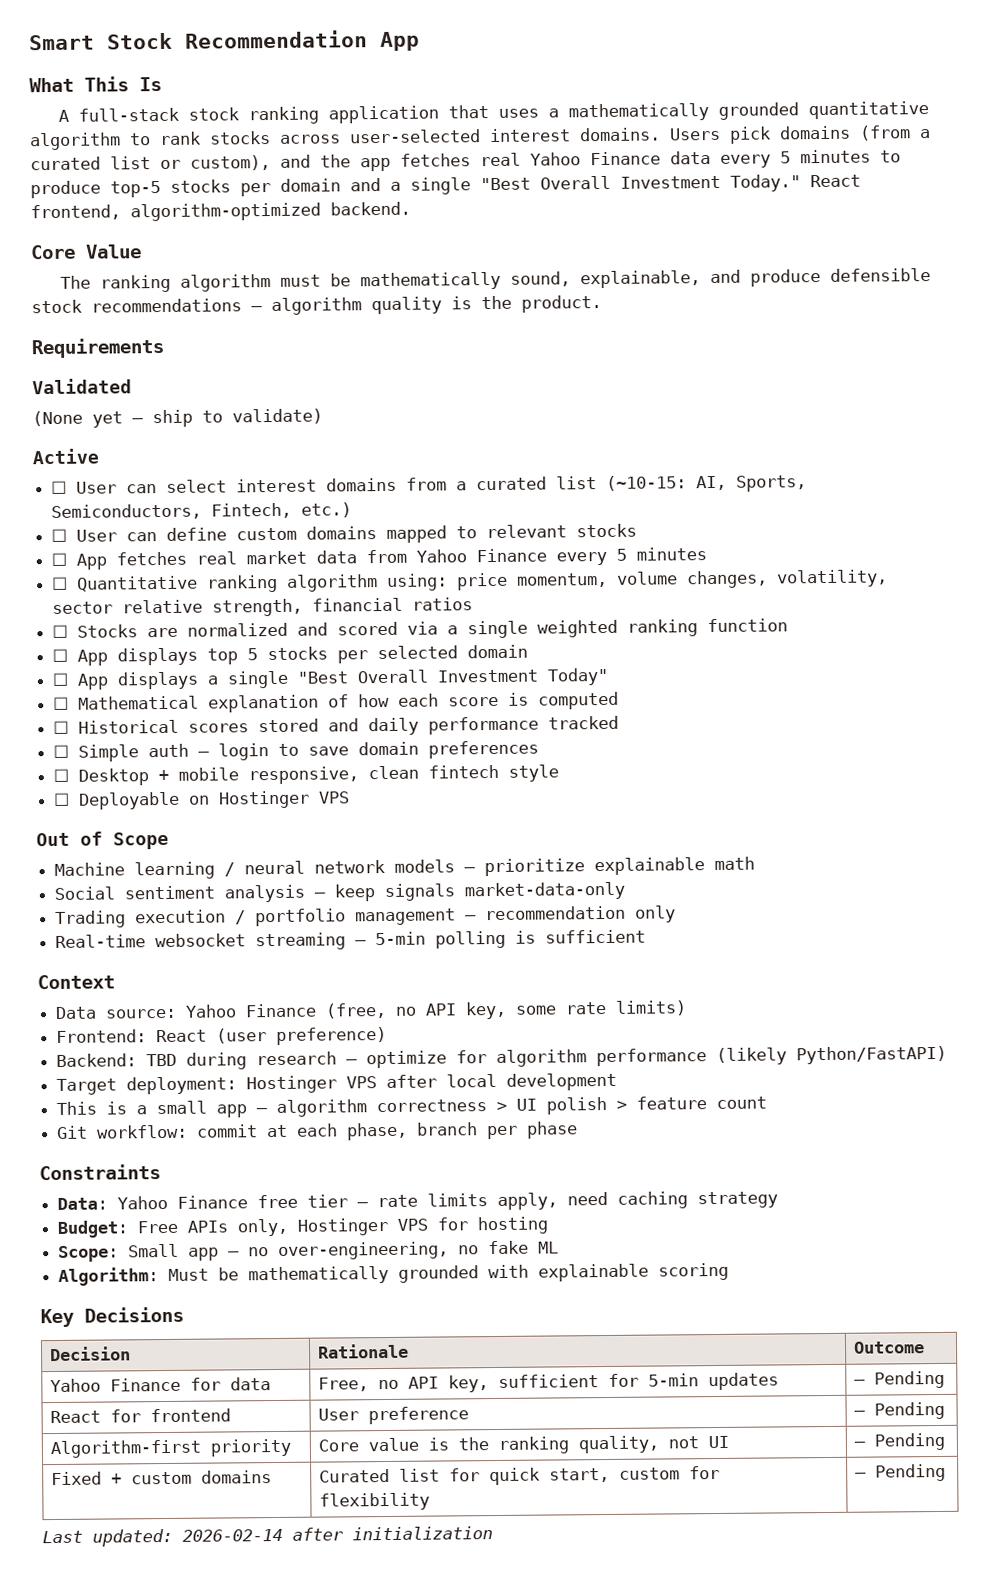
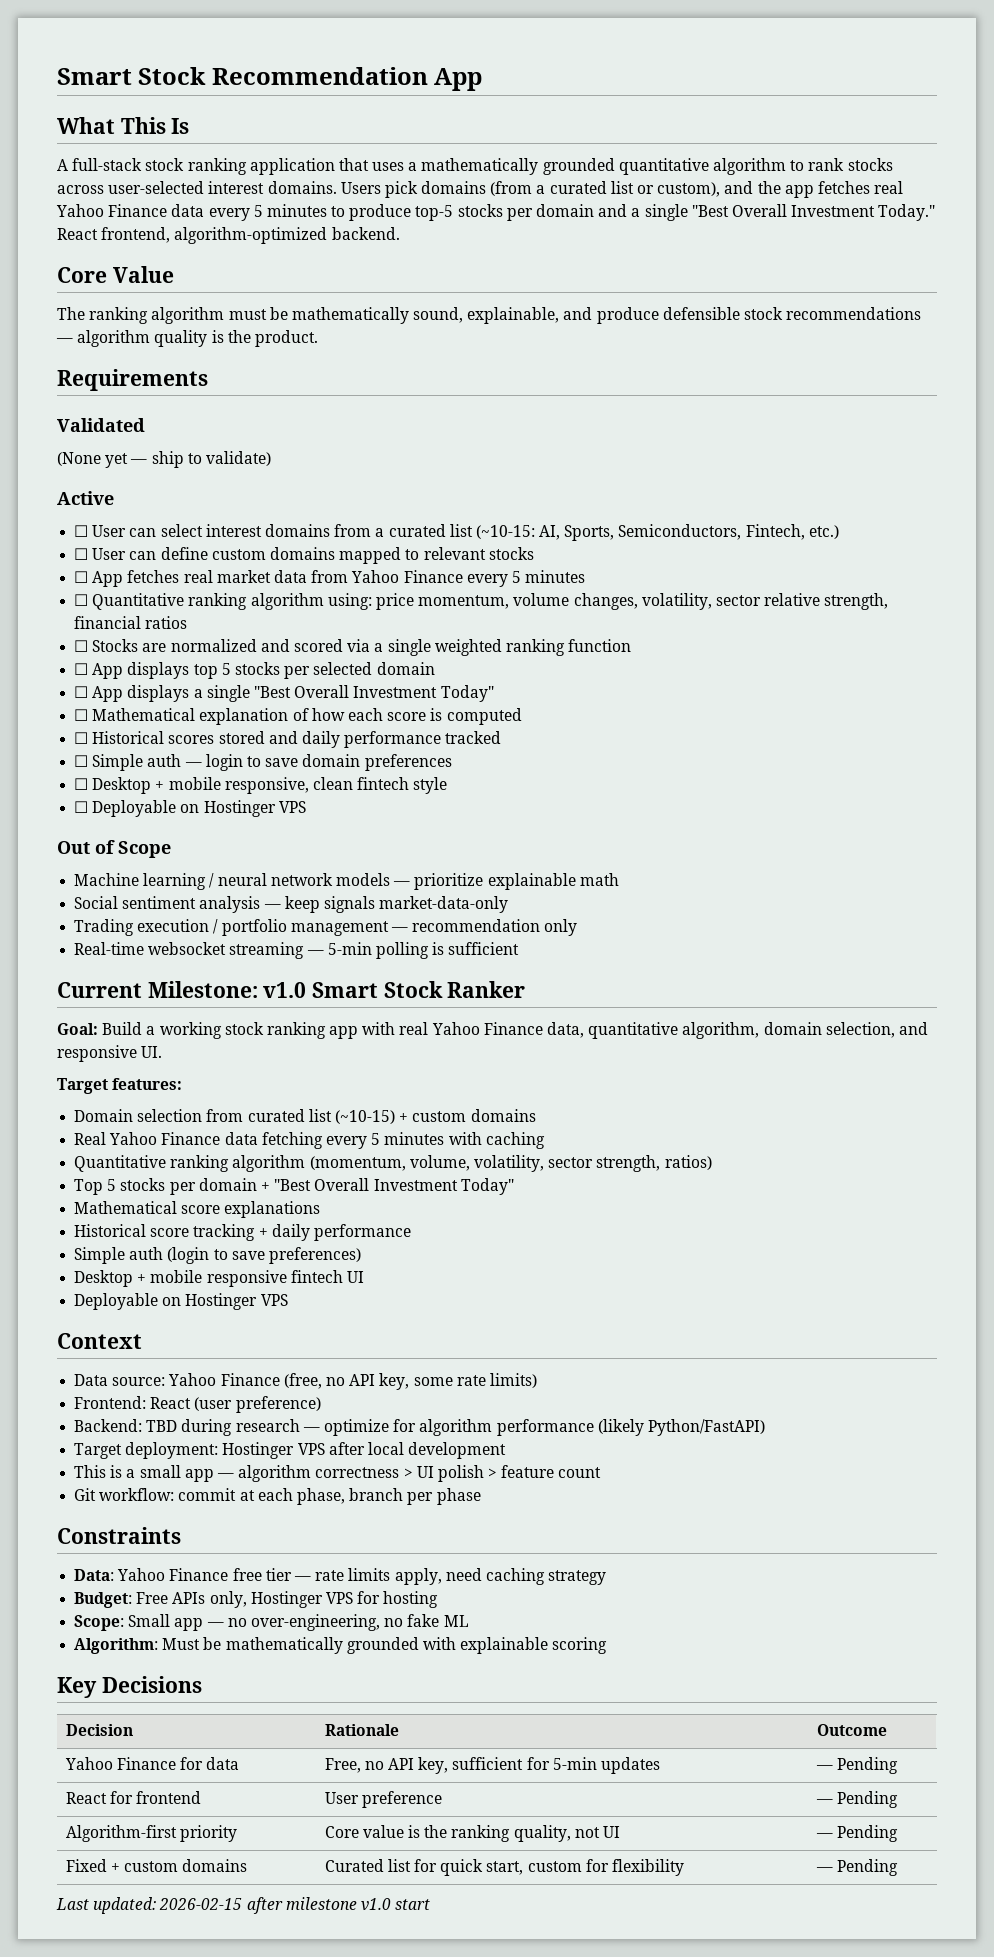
+ Current Milestone: v1.0 Smart Stock Ranker
+ Goal: Build a working stock ranking app with real Yahoo Finance data, quantitative algorithm, domain selection, and responsive UI.
+ Target features:
+ Domain selection from curated list (~10-15) + custom domains
+ Real Yahoo Finance data fetching every 5 minutes with caching
+ Quantitative ranking algorithm (momentum, volume, volatility, sector strength, ratios)
+ Top 5 stocks per domain + "Best Overall Investment Today"
+ Mathematical score explanations
+ Historical score tracking + daily performance
+ Simple auth (login to save preferences)
+ Desktop + mobile responsive fintech UI
+ Deployable on Hostinger VPS
- Last updated: 2026-02-14 after initialization
+ Last updated: 2026-02-15 after milestone v1.0 start

